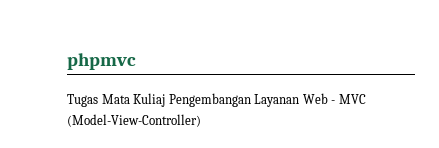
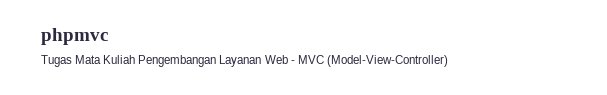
- Tugas Mata Kuliaj Pengembangan Layanan Web - MVC (Model-View-Controller)
+ Tugas Mata Kuliah Pengembangan Layanan Web - MVC (Model-View-Controller)

